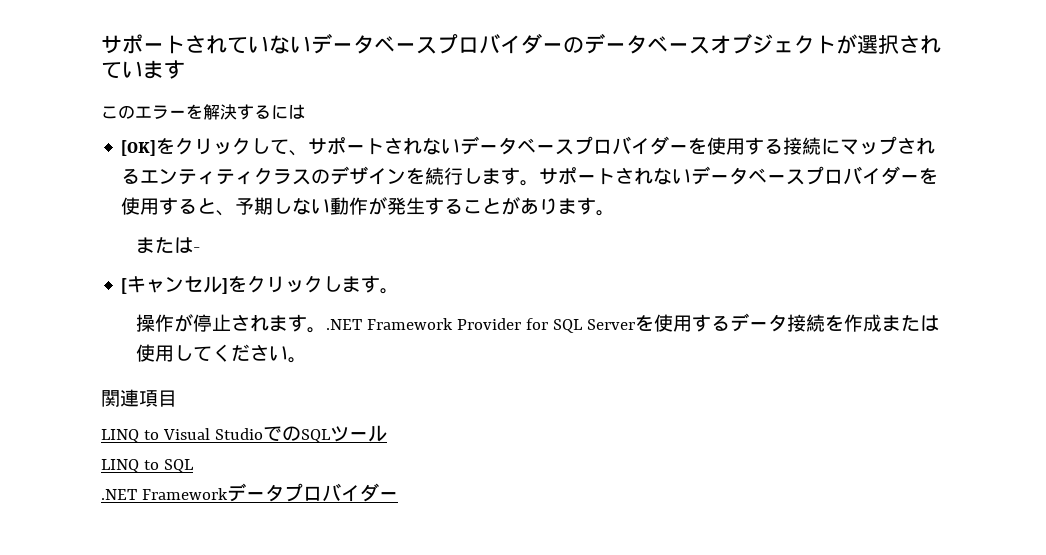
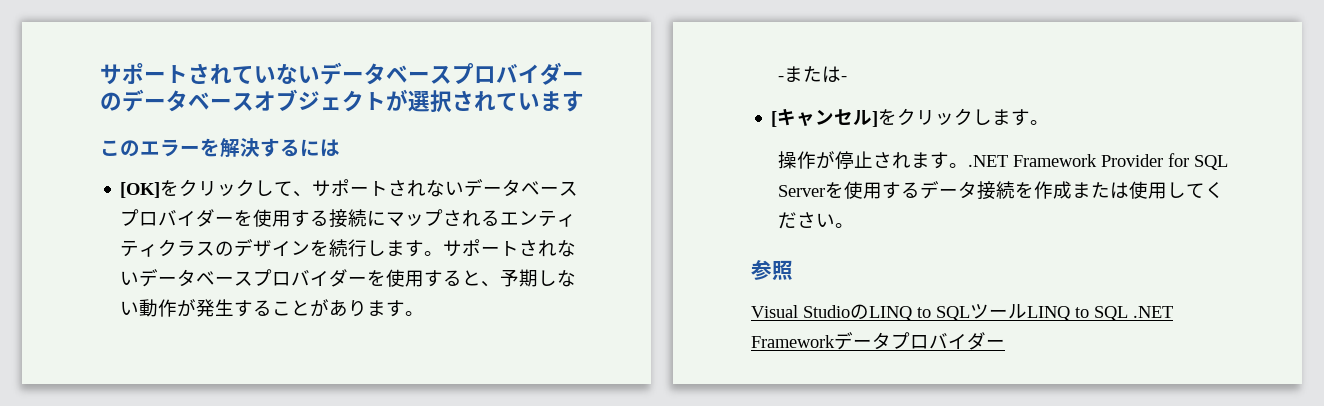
- または-
+ -または-
- 関連項目
- LINQ to Visual StudioでのSQLツール
- LINQ to SQL
- .NET Frameworkデータプロバイダー
+ 参照
+ Visual StudioのLINQ to SQLツールLINQ to SQL .NET Frameworkデータプロバイダー

